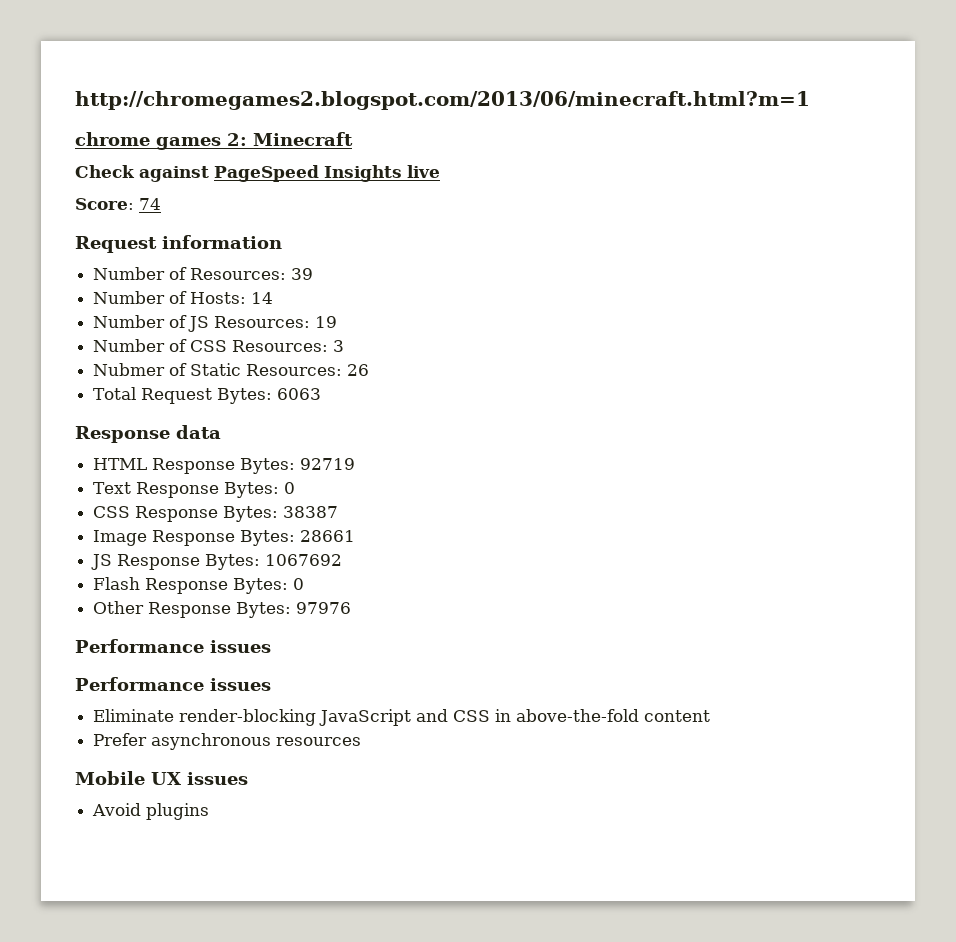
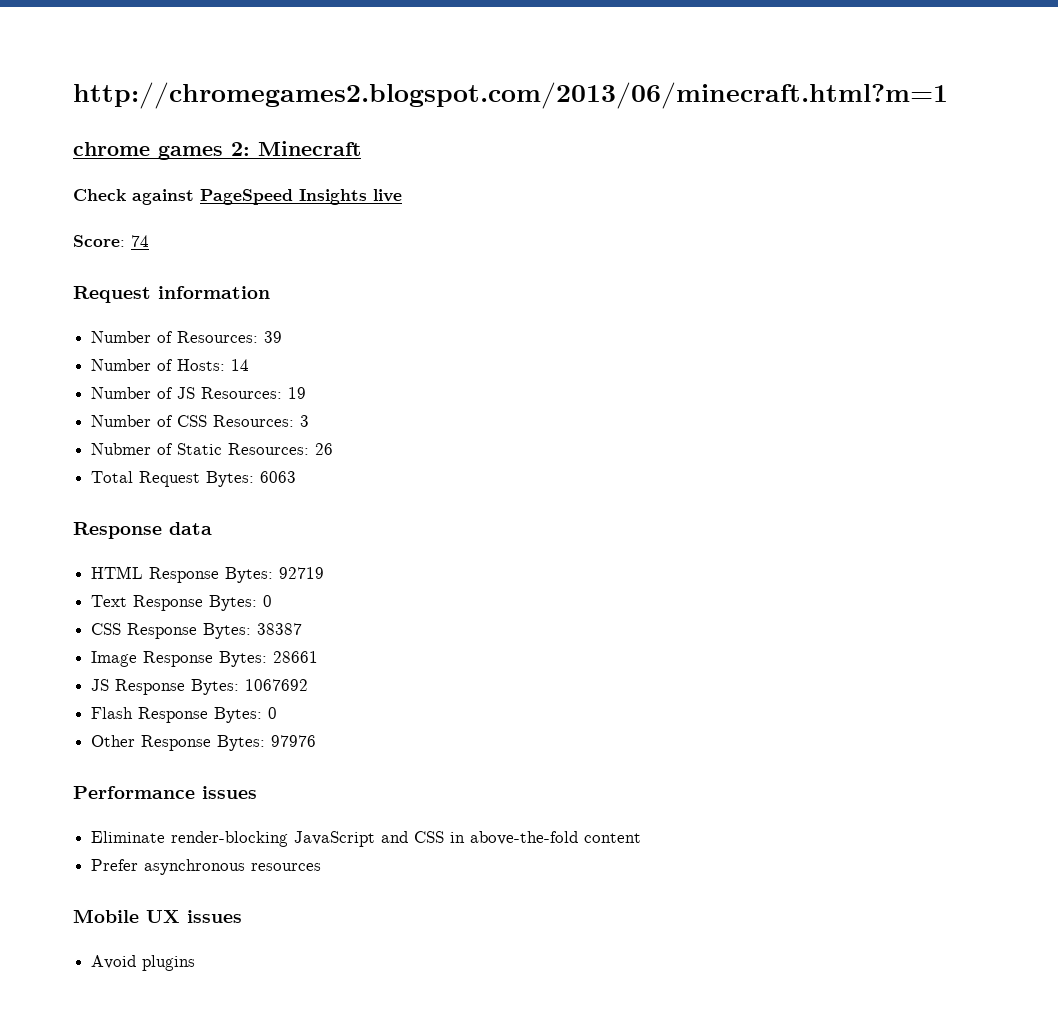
  Other Response Bytes: 97976
- Performance issues

